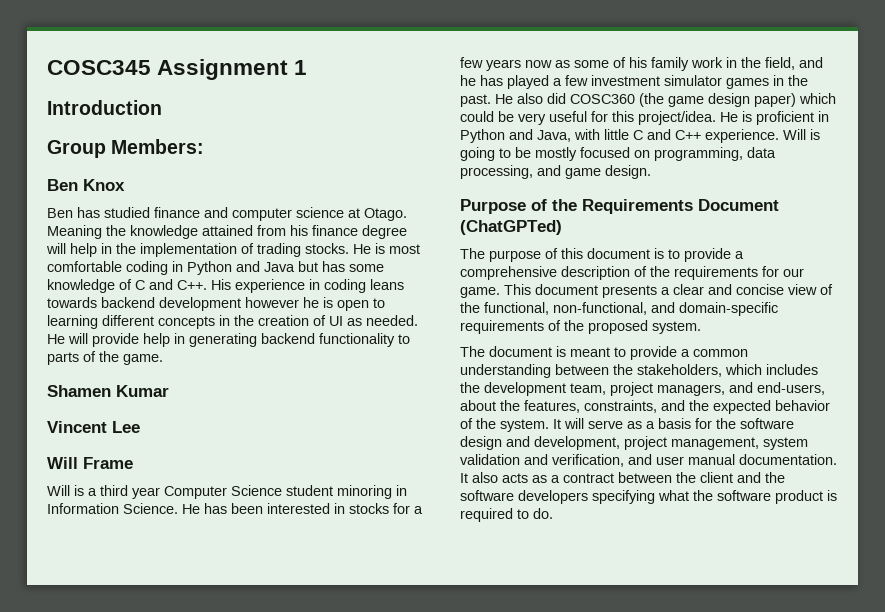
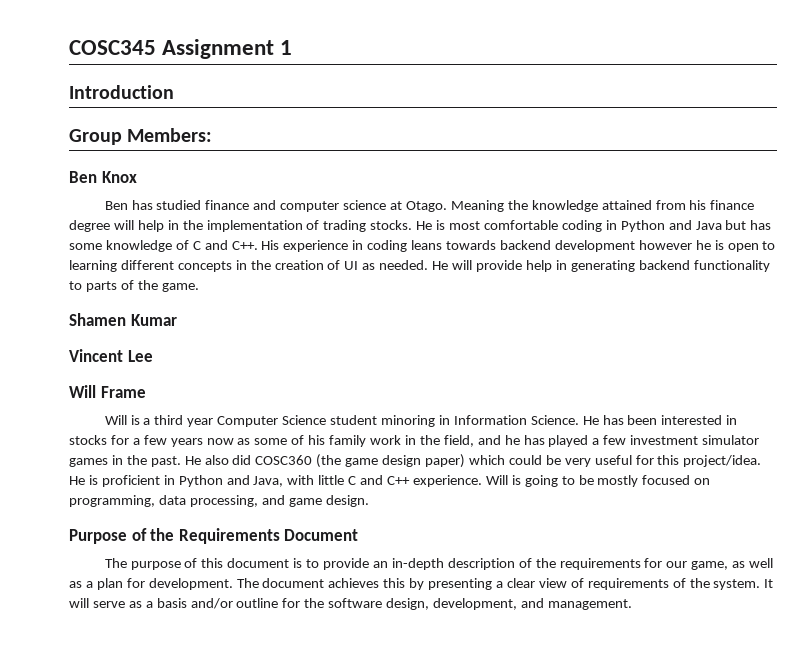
- Purpose of the Requirements Document (ChatGPTed)
+ Purpose of the Requirements Document
- The purpose of this document is to provide a comprehensive description of the requirements for our game. This document presents a clear and concise view of the functional, non-functional, and domain-specific requirements of the proposed system.
- The document is meant to provide a common understanding between the stakeholders, which includes the development team, project managers, and end-users, about the features, constraints, and the expected behavior of the system.
+ The purpose of this document is to provide an in-depth description of the requirements for our game, as well as a plan for development. The document achieves this by presenting a clear view of requirements of the system.
- It will serve as a basis for the software design and development, project management, system validation and verification, and user manual documentation. It also acts as a contract between the client and the software developers specifying what the software product is required to do.
+ It will serve as a basis and/or outline for the software design, development, and management.

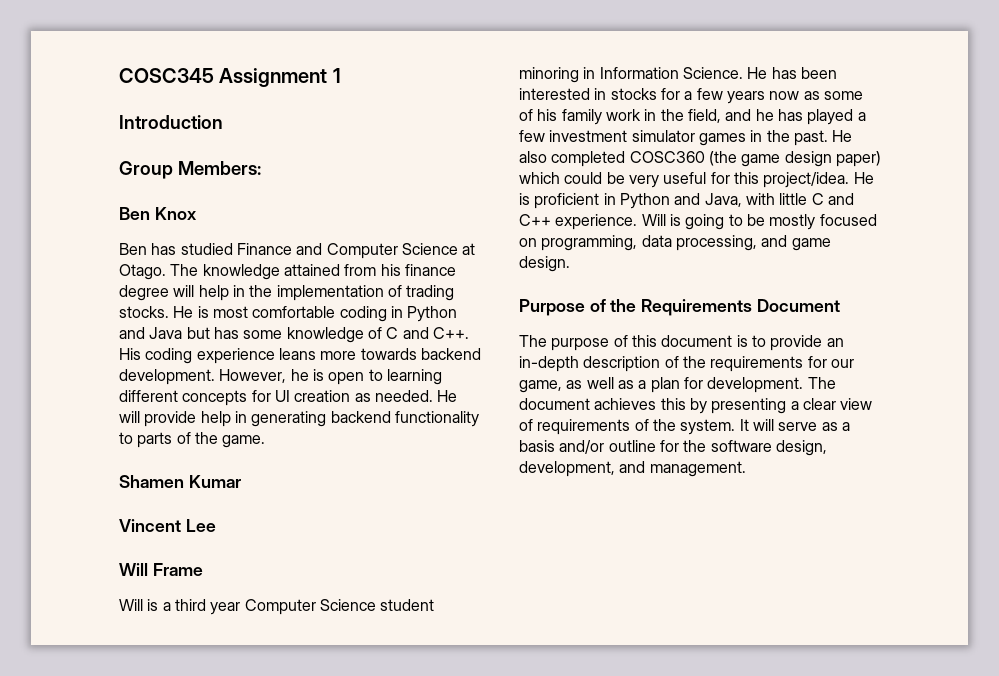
- Ben has studied finance and computer science at Otago. Meaning the knowledge attained from his finance degree will help in the implementation of trading stocks.
+ Ben has studied Finance and Computer Science at Otago. The knowledge attained from his finance degree will help in the implementation of trading stocks.
- He is most comfortable coding in Python and Java but has some knowledge of C and C++. His experience in coding leans towards backend development however he is open to learning different concepts in the creation of UI as needed.
+ He is most comfortable coding in Python and Java but has some knowledge of C and C++. His coding experience leans more towards backend development. However, he is open to learning different concepts for UI creation as needed.
- He also did COSC360 (the game design paper) which could be very useful for this project/idea.
+ He also completed COSC360 (the game design paper) which could be very useful for this project/idea.

